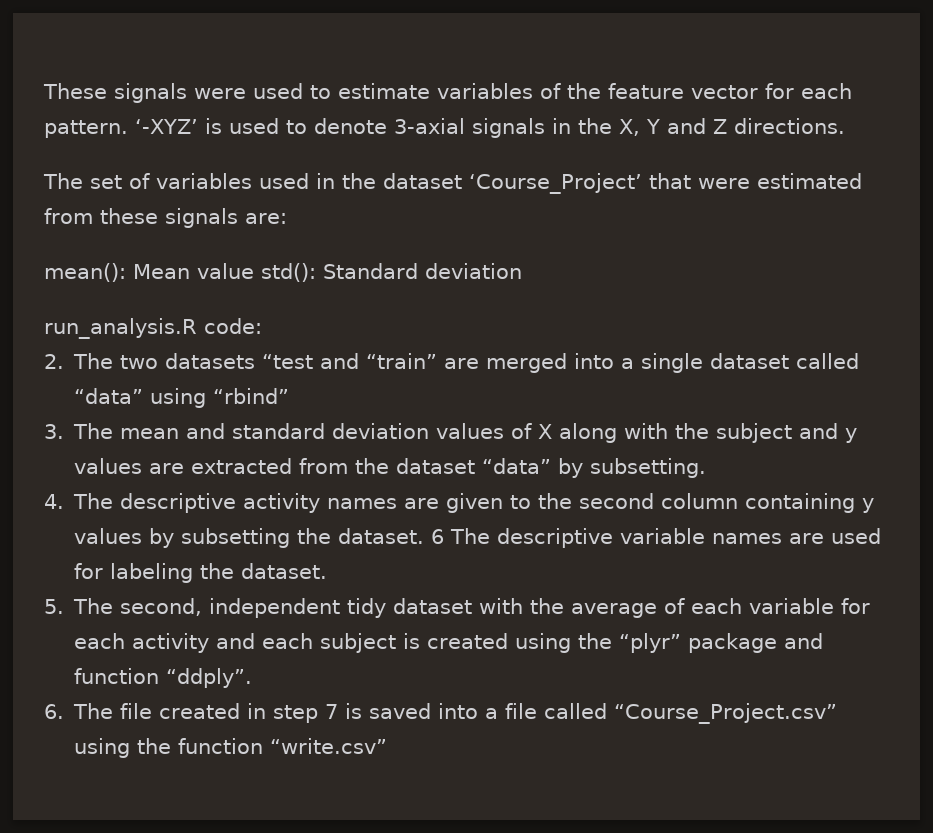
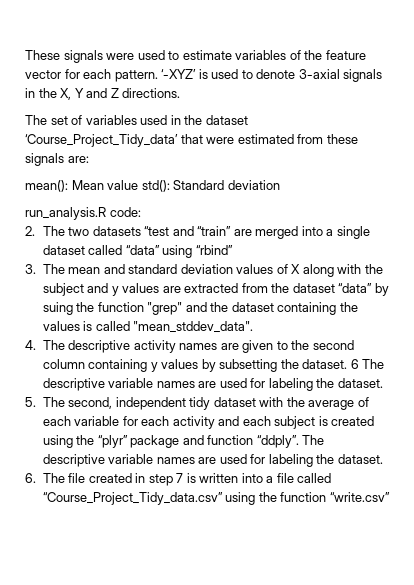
- The set of variables used in the dataset ‘Course_Project’ that were estimated from these signals are:
+ The set of variables used in the dataset ‘Course_Project_Tidy_data’ that were estimated from these signals are:
- 3. The mean and standard deviation values of X along with the subject and y values are extracted from the dataset “data” by subsetting.
+ 3. The mean and standard deviation values of X along with the subject and y values are extracted from the dataset “data” by suing the function "grep" and the dataset containing the values is called "mean_stddev_data".
- 5. The second, independent tidy dataset with the average of each variable for each activity and each subject is created using the “plyr” package and function “ddply”.
+ 5. The second, independent tidy dataset with the average of each variable for each activity and each subject is created using the “plyr” package and function “ddply”. The descriptive variable names are used for labeling the dataset.
- 6. The file created in step 7 is saved into a file called “Course_Project.csv” using the function “write.csv”
+ 6. The file created in step 7 is written into a file called “Course_Project_Tidy_data.csv” using the function “write.csv”

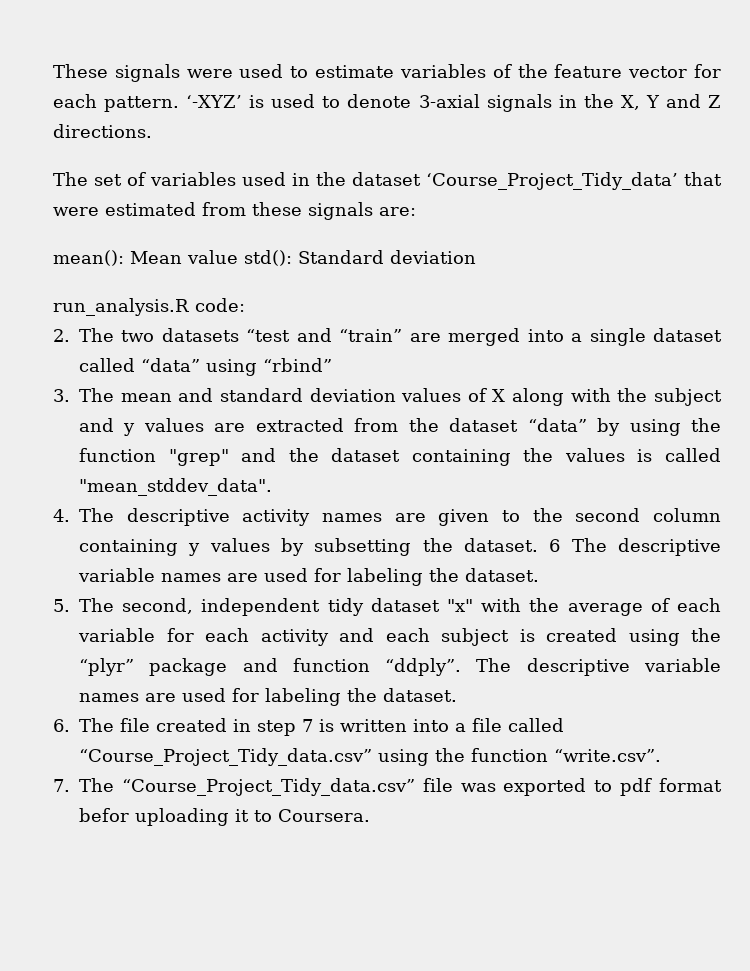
- 3. The mean and standard deviation values of X along with the subject and y values are extracted from the dataset “data” by suing the function "grep" and the dataset containing the values is called "mean_stddev_data".
+ 3. The mean and standard deviation values of X along with the subject and y values are extracted from the dataset “data” by using the function "grep" and the dataset containing the values is called "mean_stddev_data".
- 5. The second, independent tidy dataset with the average of each variable for each activity and each subject is created using the “plyr” package and function “ddply”.
+ 5. The second, independent tidy dataset "x" with the average of each variable for each activity and each subject is created using the “plyr” package and function “ddply”.
- 6. The file created in step 7 is written into a file called “Course_Project_Tidy_data.csv” using the function “write.csv”
+ 6. The file created in step 7 is written into a file called “Course_Project_Tidy_data.csv” using the function “write.csv”.
+ 7. The “Course_Project_Tidy_data.csv” file was exported to pdf format befor uploading it to Coursera.

